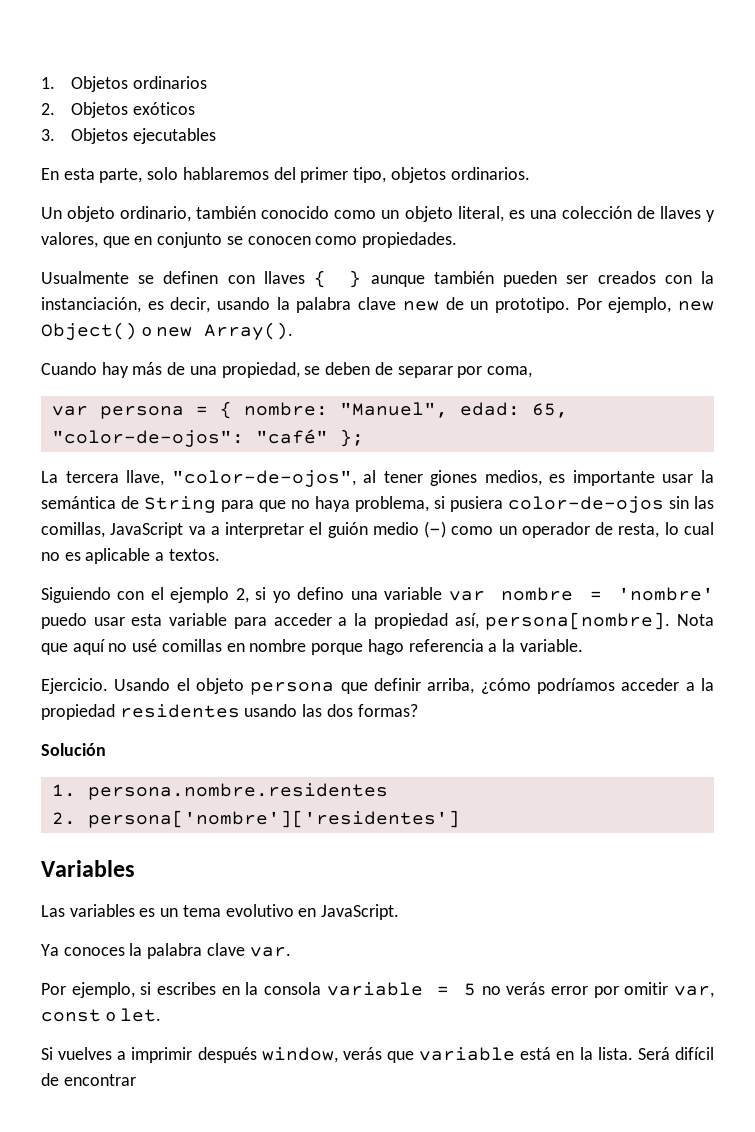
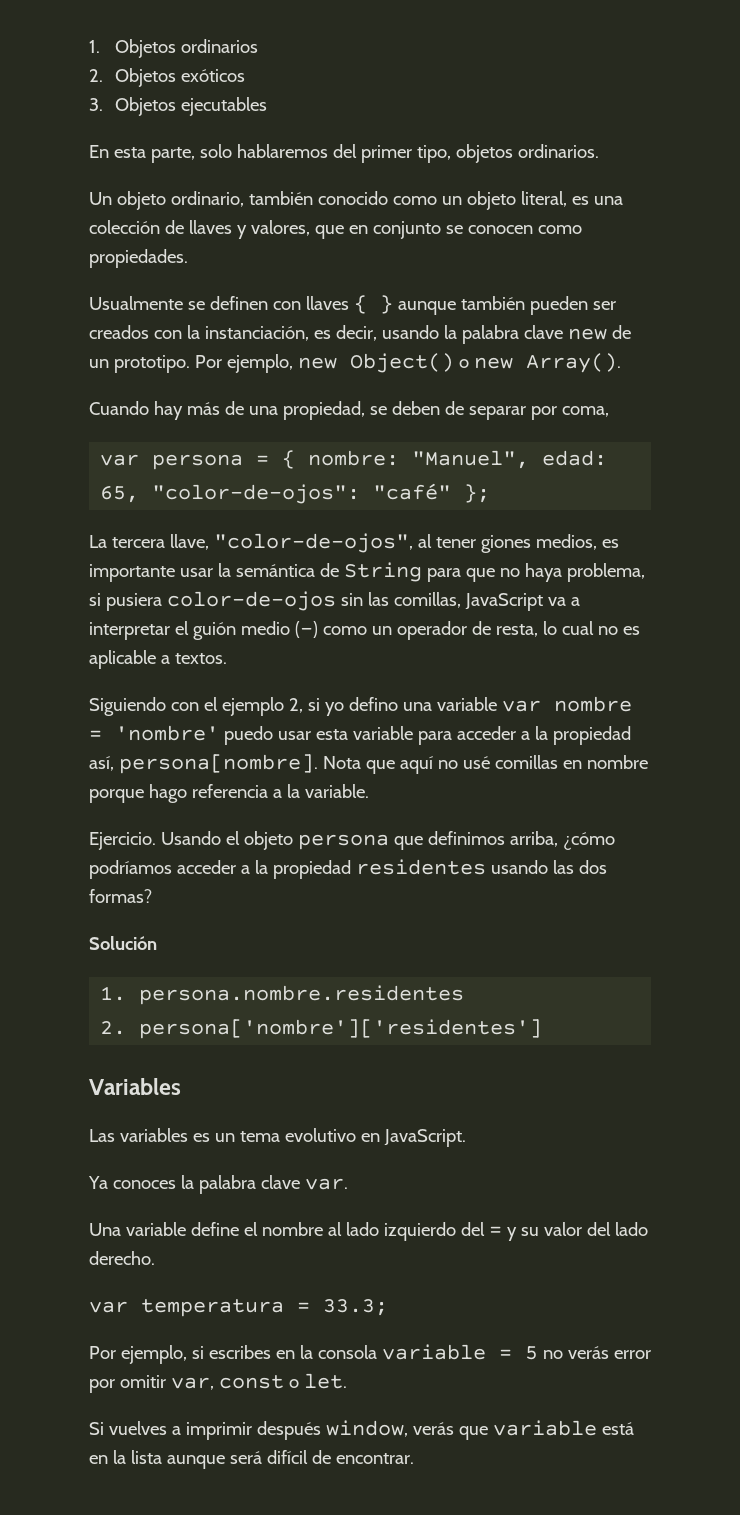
- Usando el objeto persona que definir arriba, ¿cómo podríamos acceder a la propiedad residentes usando las dos formas?
+ Usando el objeto persona que definimos arriba, ¿cómo podríamos acceder a la propiedad residentes usando las dos formas?
+ Una variable define el nombre al lado izquierdo del = y su valor del lado derecho.
+ var temperatura = 33.3;
- Si vuelves a imprimir después window, verás que variable está en la lista. Será difícil de encontrar
+ Si vuelves a imprimir después window, verás que variable está en la lista aunque será difícil de encontrar.

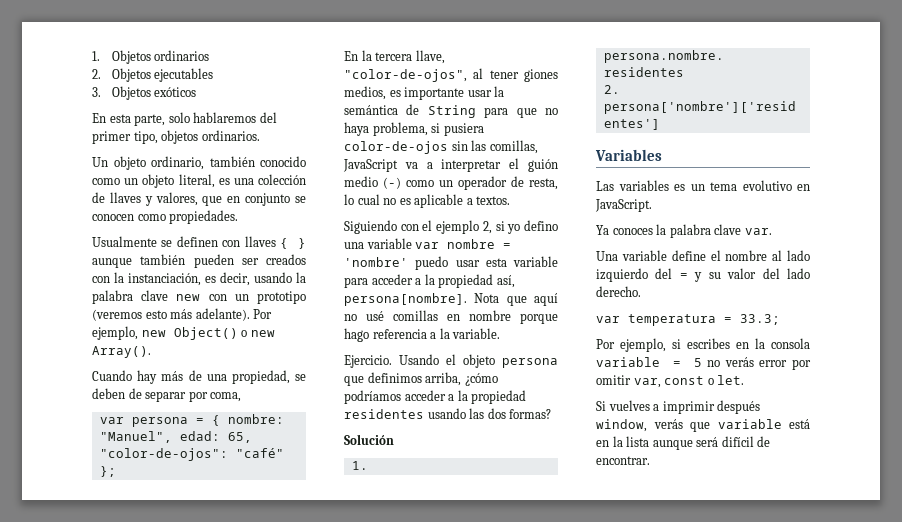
- 2. Objetos exóticos
+ 2. Objetos ejecutables
- 3. Objetos ejecutables
+ 3. Objetos exóticos
- Usualmente se definen con llaves { } aunque también pueden ser creados con la instanciación, es decir, usando la palabra clave new de un prototipo.
+ Usualmente se definen con llaves { } aunque también pueden ser creados con la instanciación, es decir, usando la palabra clave new con un prototipo (veremos esto más adelante).
- La tercera llave, "color-de-ojos", al tener giones medios, es importante usar la semántica de String para que no haya problema, si pusiera color-de-ojos sin las comillas, JavaScript va a interpretar el guión medio (-) como un operador de resta, lo cual no es aplicable a textos.
+ En la tercera llave, "color-de-ojos", al tener giones medios, es importante usar la semántica de String para que no haya problema, si pusiera color-de-ojos sin las comillas, JavaScript va a interpretar el guión medio (-) como un operador de resta, lo cual no es aplicable a textos.

